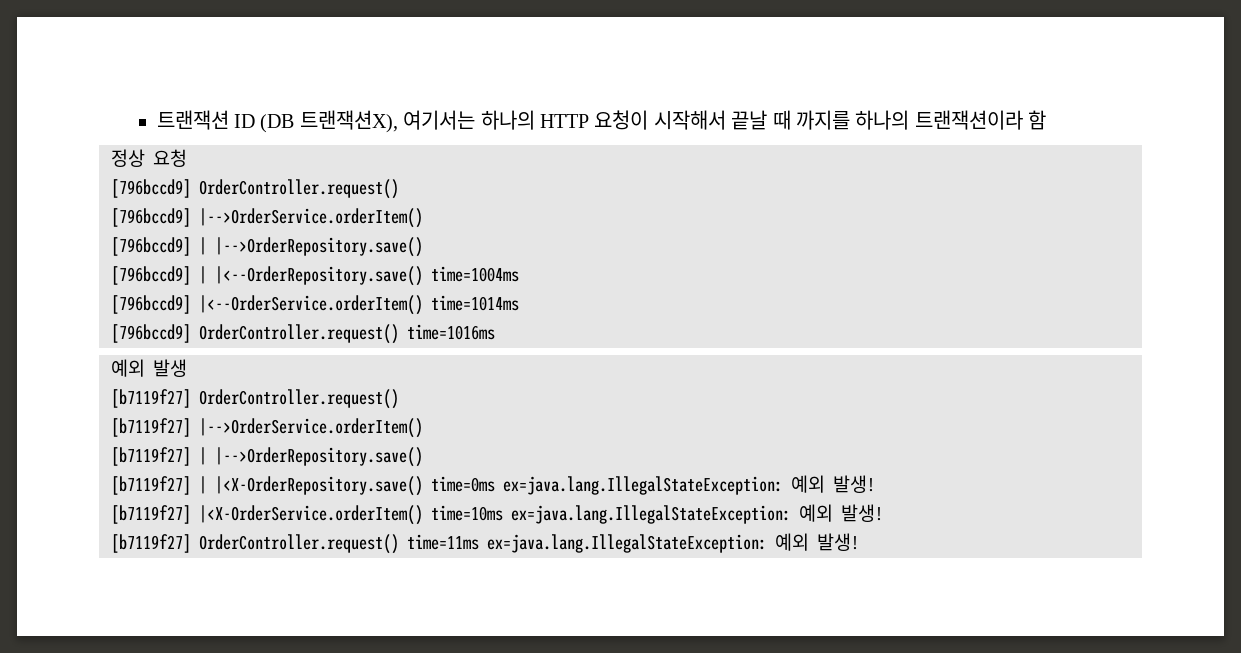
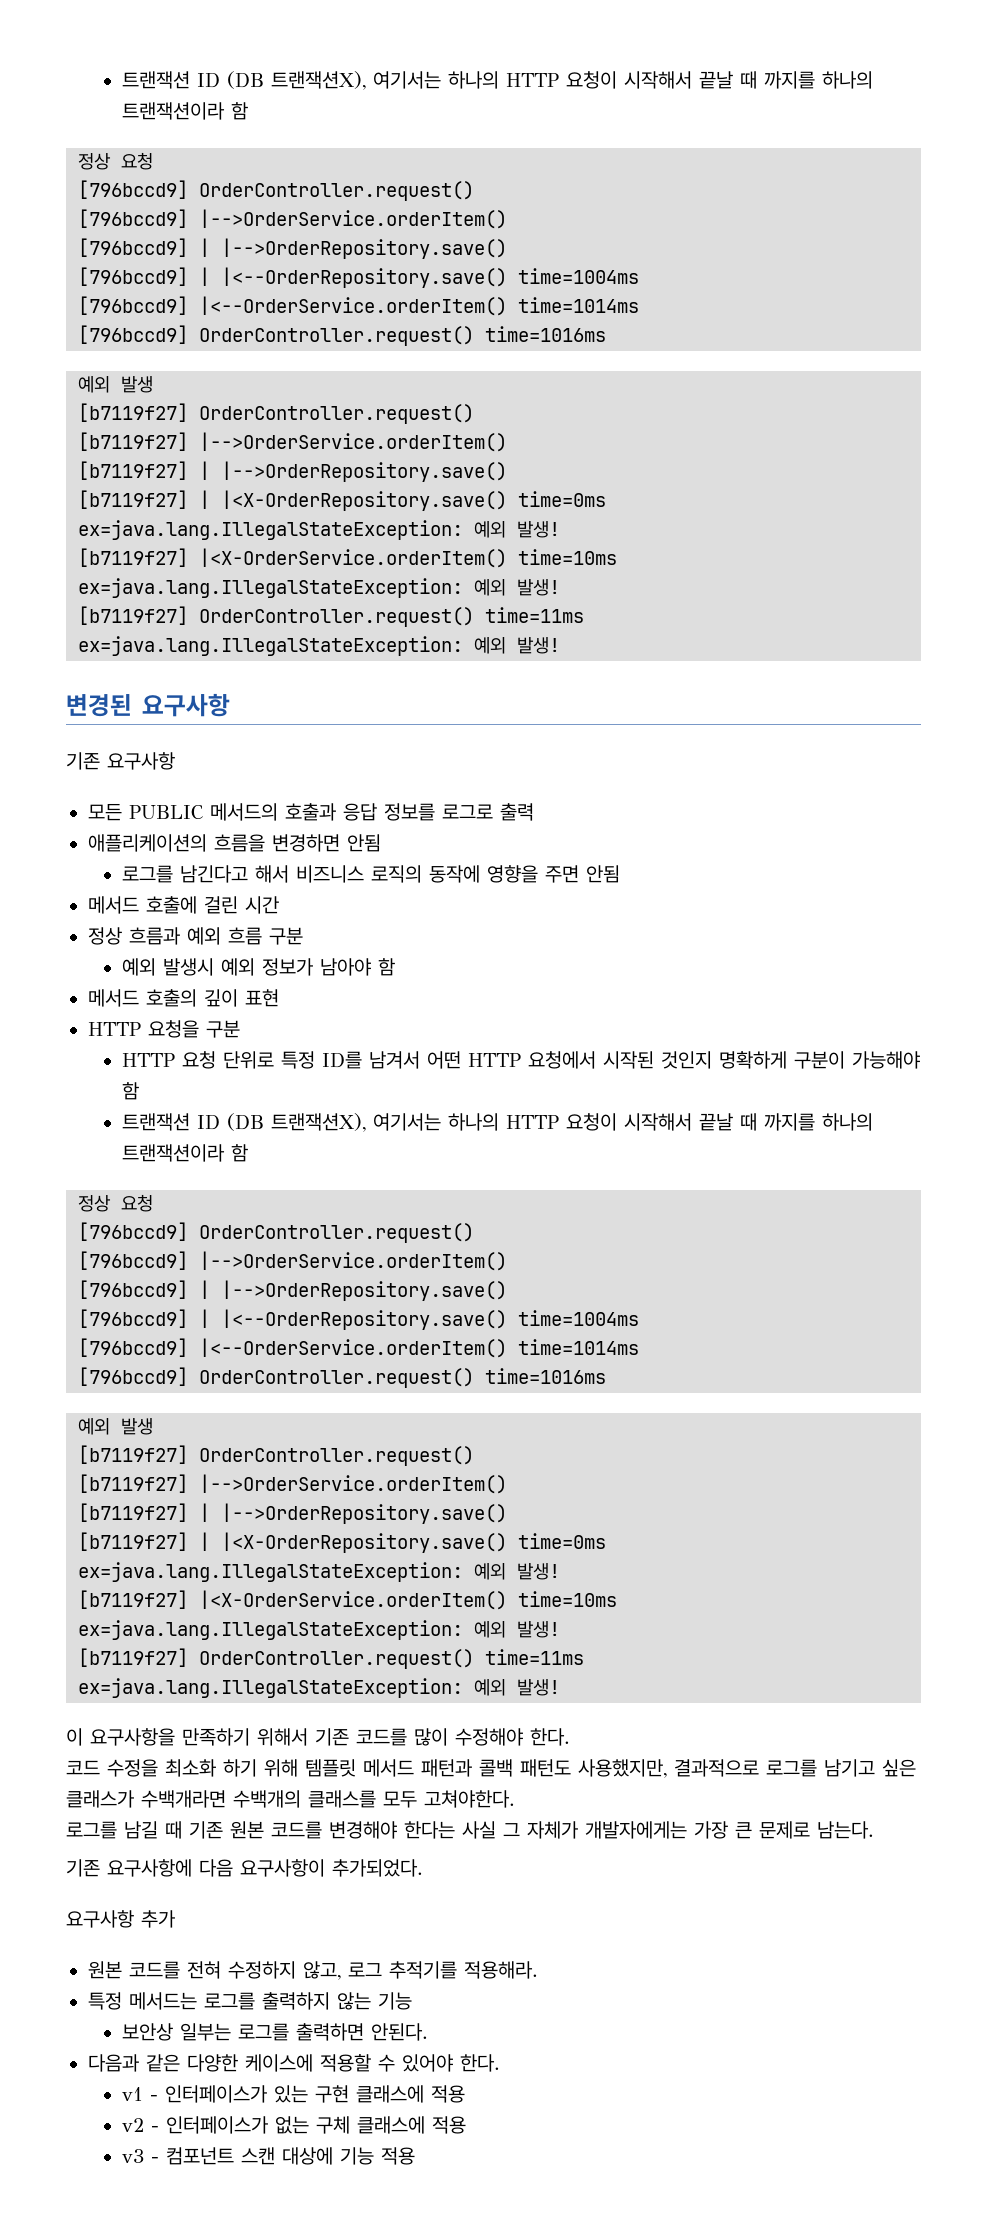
+ 변경된 요구사항
+ 기존 요구사항
+ 모든 PUBLIC 메서드의 호출과 응답 정보를 로그로 출력
+ 애플리케이션의 흐름을 변경하면 안됨
+ 로그를 남긴다고 해서 비즈니스 로직의 동작에 영향을 주면 안됨
+ 메서드 호출에 걸린 시간
+ 정상 흐름과 예외 흐름 구분
+ 예외 발생시 예외 정보가 남아야 함
+ 메서드 호출의 깊이 표현
+ HTTP 요청을 구분
+ HTTP 요청 단위로 특정 ID를 남겨서 어떤 HTTP 요청에서 시작된 것인지 명확하게 구분이 가능해야 함
+ 트랜잭션 ID (DB 트랜잭션X), 여기서는 하나의 HTTP 요청이 시작해서 끝날 때 까지를 하나의 트랜잭션이라 함
+ 정상 요청
+ [796bccd9] OrderController.request()
+ [796bccd9] |-->OrderService.orderItem()
+ [796bccd9] | |-->OrderRepository.save()
+ [796bccd9] | |<--OrderRepository.save() time=1004ms
+ [796bccd9] |<--OrderService.orderItem() time=1014ms
+ [796bccd9] OrderController.request() time=1016ms
+ 예외 발생
+ [b7119f27] OrderController.request()
+ [b7119f27] |-->OrderService.orderItem()
+ [b7119f27] | |-->OrderRepository.save()
+ [b7119f27] | |<X-OrderRepository.save() time=0ms ex=java.lang.IllegalStateException: 예외 발생!
+ [b7119f27] |<X-OrderService.orderItem() time=10ms ex=java.lang.IllegalStateException: 예외 발생!
+ [b7119f27] OrderController.request() time=11ms ex=java.lang.IllegalStateException: 예외 발생!
+ 이 요구사항을 만족하기 위해서 기존 코드를 많이 수정해야 한다.
+ 코드 수정을 최소화 하기 위해 템플릿 메서드 패턴과 콜백 패턴도 사용했지만, 결과적으로 로그를 남기고 싶은 클래스가 수백개라면 수백개의 클래스를 모두 고쳐야한다.
+ 로그를 남길 때 기존 원본 코드를 변경해야 한다는 사실 그 자체가 개발자에게는 가장 큰 문제로 남는다.
+ 기존 요구사항에 다음 요구사항이 추가되었다.
+ 요구사항 추가
+ 원본 코드를 전혀 수정하지 않고, 로그 추적기를 적용해라.
+ 특정 메서드는 로그를 출력하지 않는 기능
+ 보안상 일부는 로그를 출력하면 안된다.
+ 다음과 같은 다양한 케이스에 적용할 수 있어야 한다.
+ v1 - 인터페이스가 있는 구현 클래스에 적용
+ v2 - 인터페이스가 없는 구체 클래스에 적용
+ v3 - 컴포넌트 스캔 대상에 기능 적용

